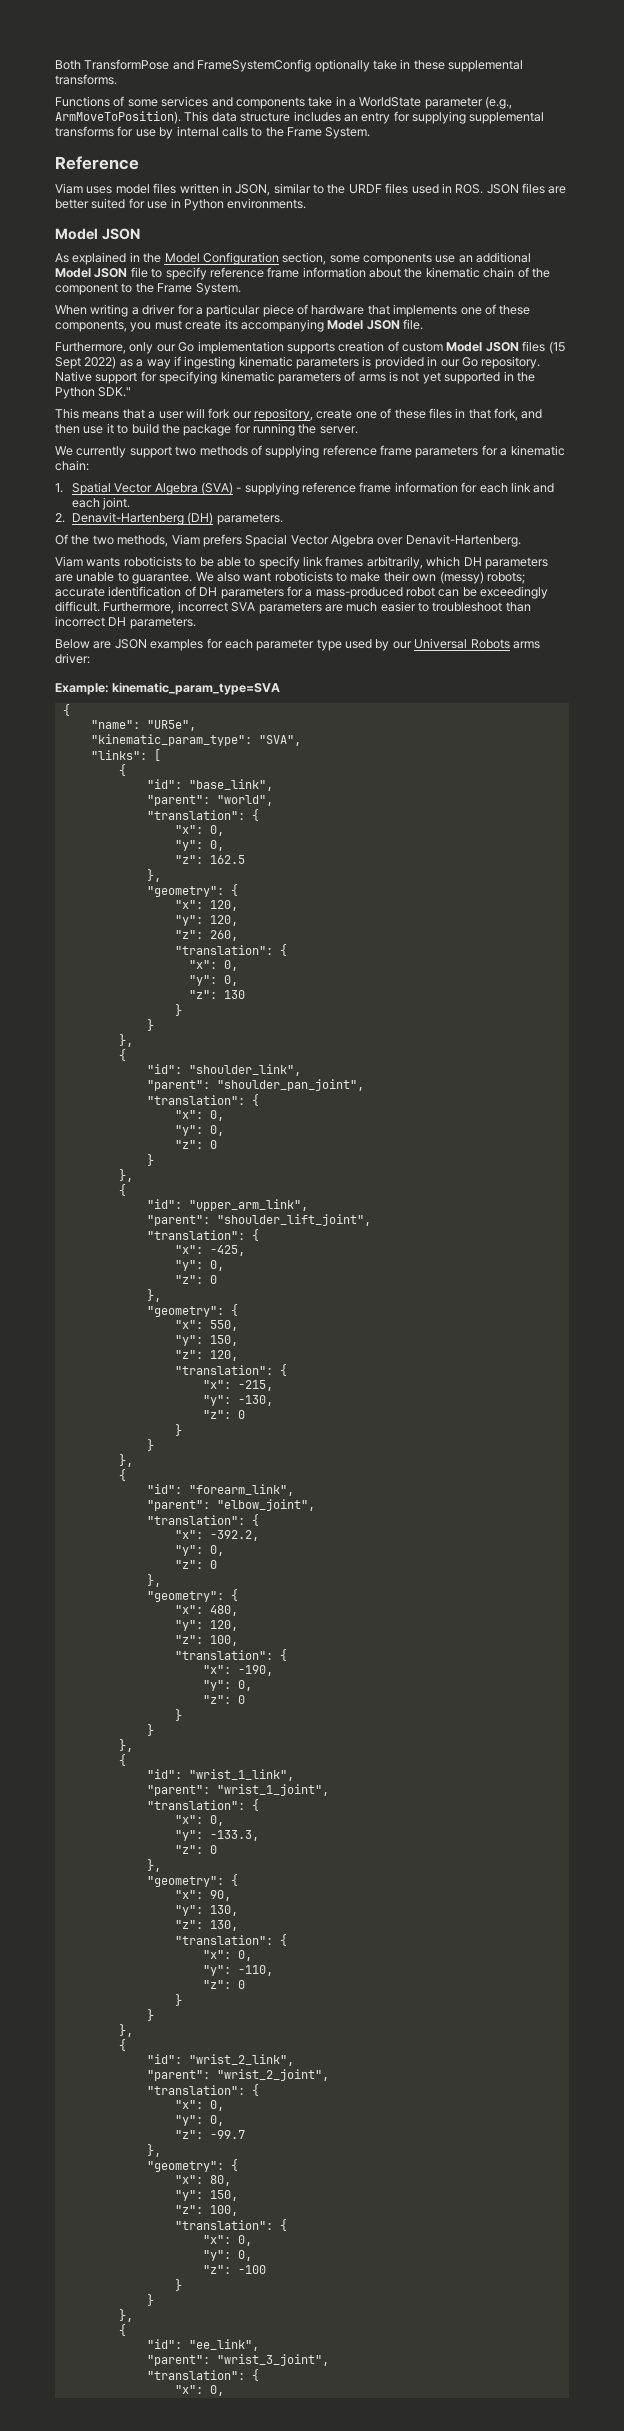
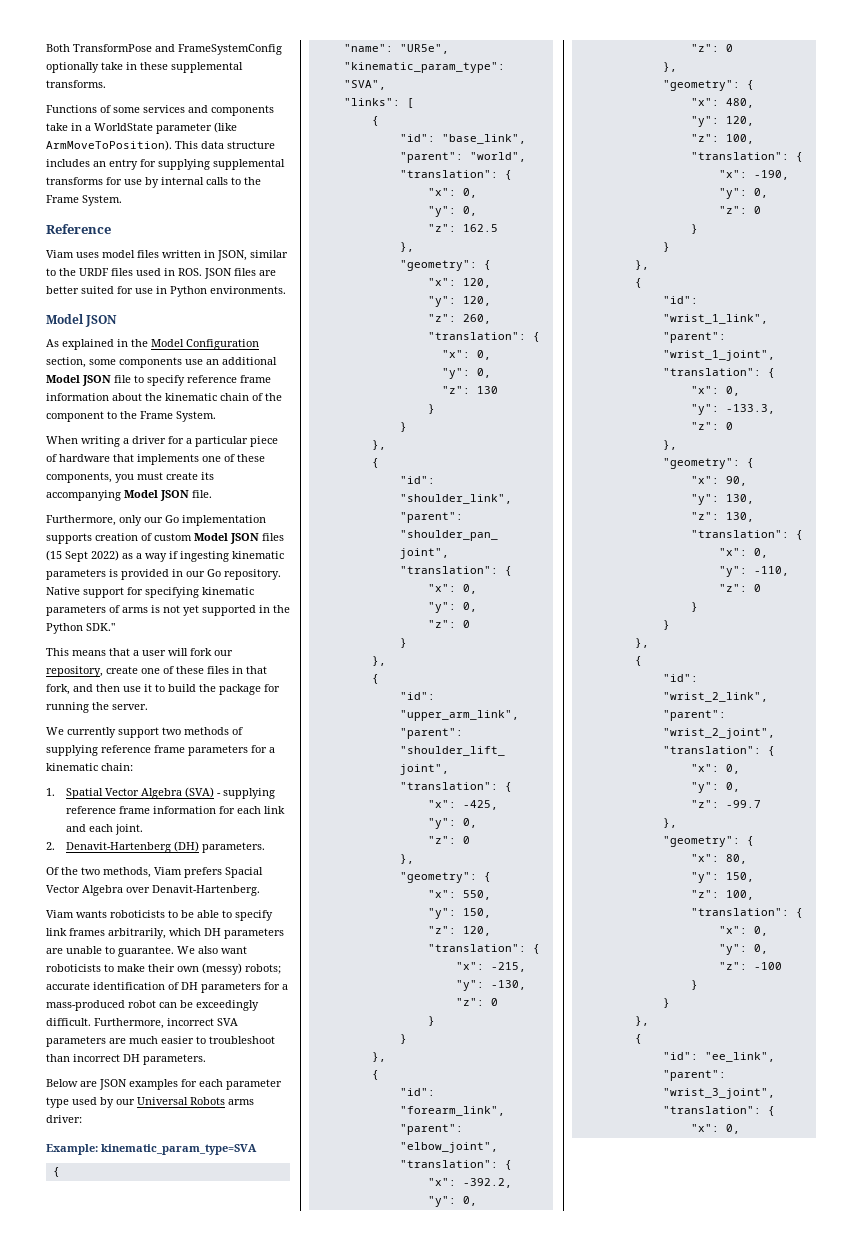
- Functions of some services and components take in a WorldState parameter (e.g., ArmMoveToPosition).
+ Functions of some services and components take in a WorldState parameter (like ArmMoveToPosition).

